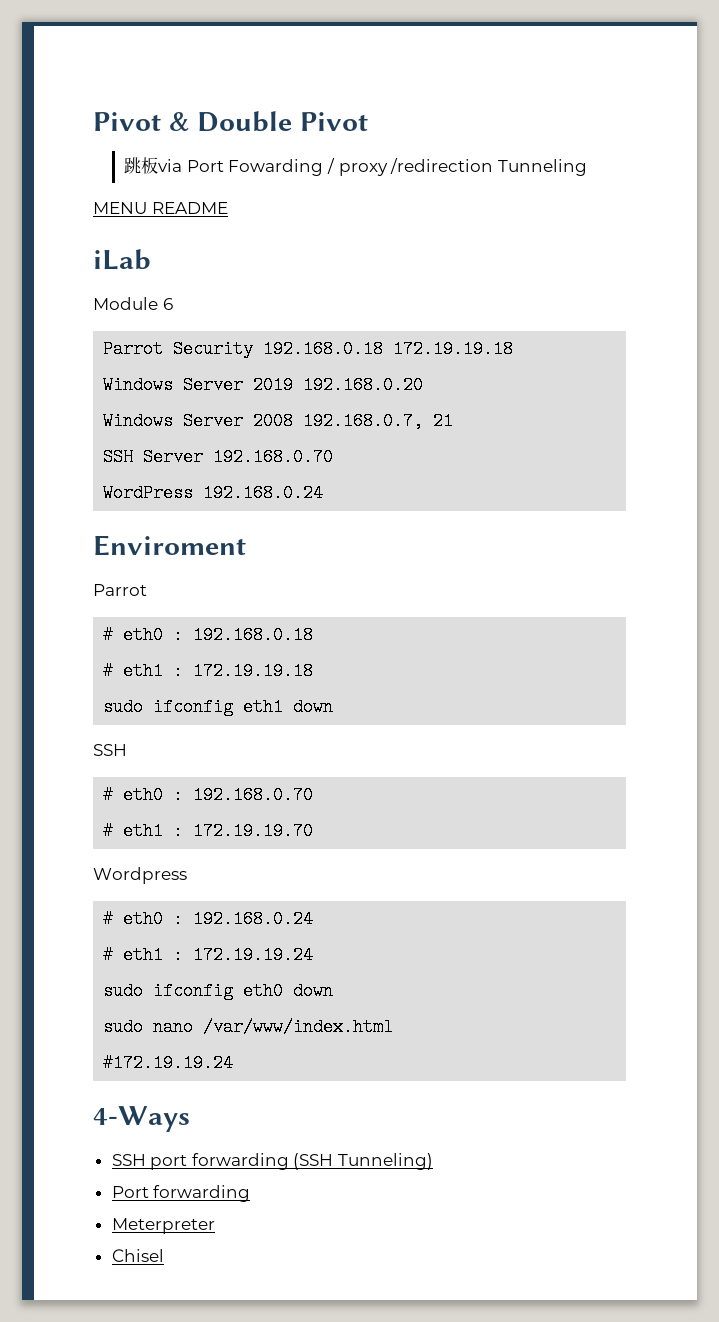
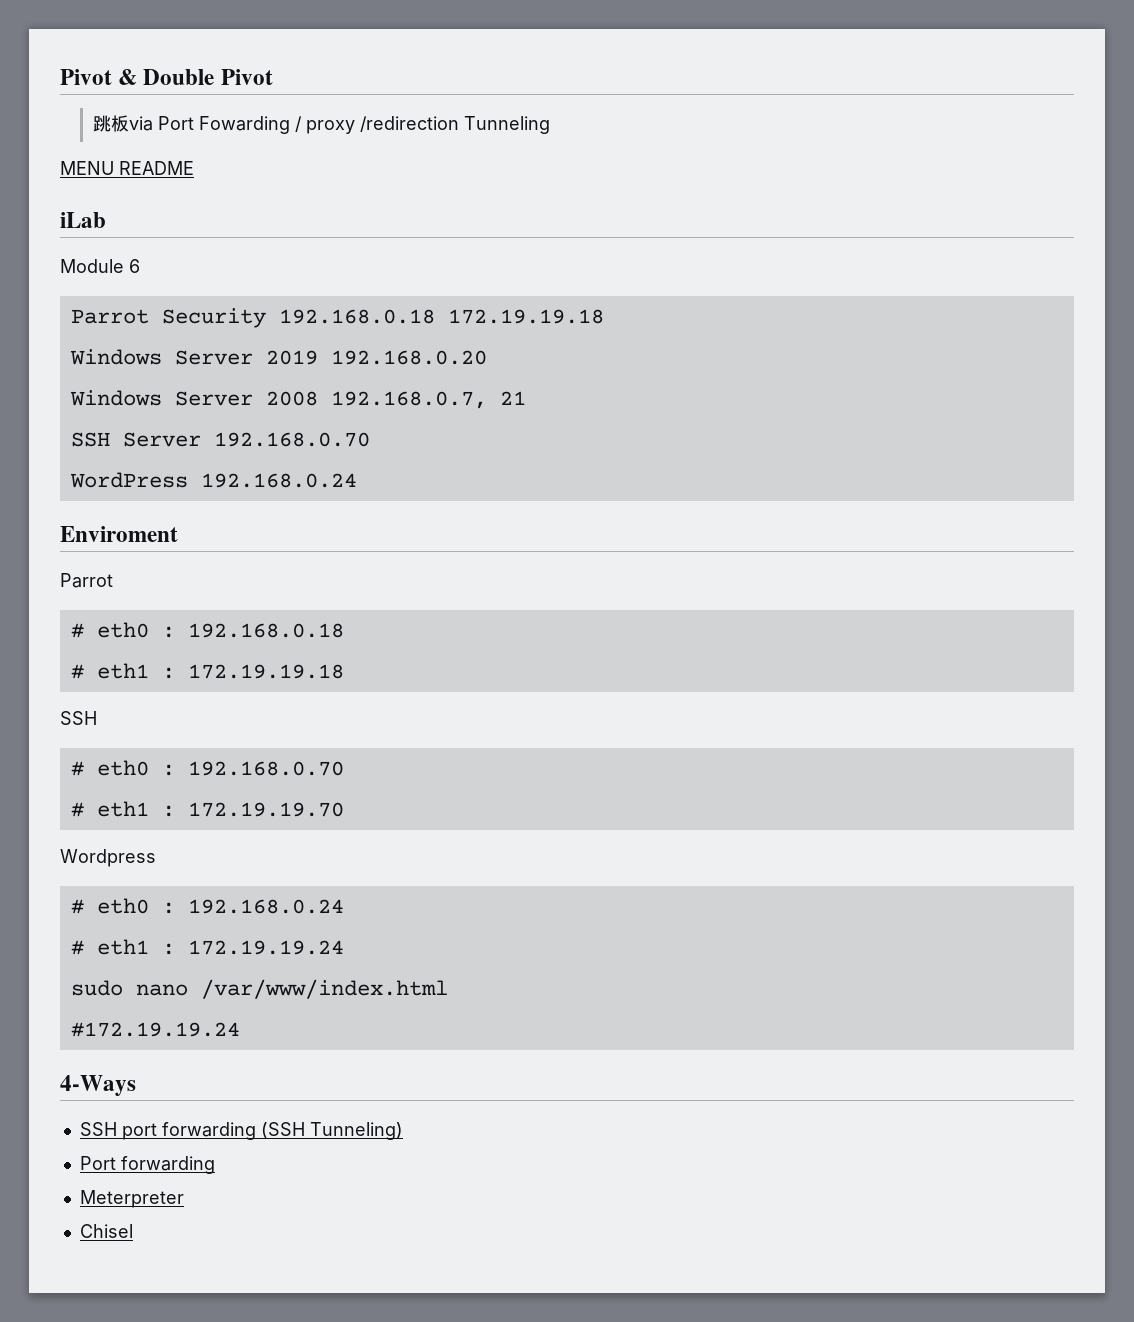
- sudo ifconfig eth1 down
- sudo ifconfig eth0 down

